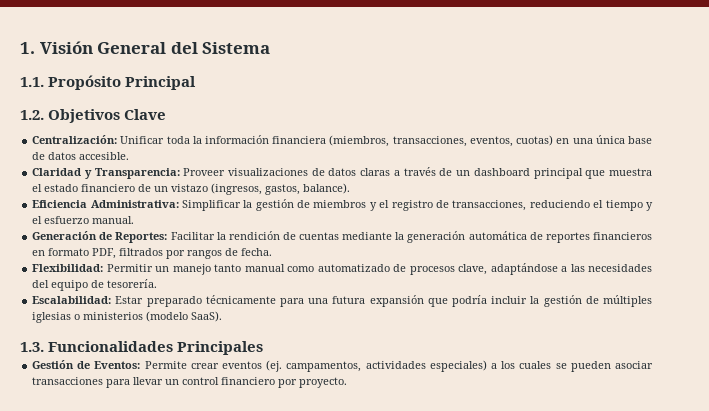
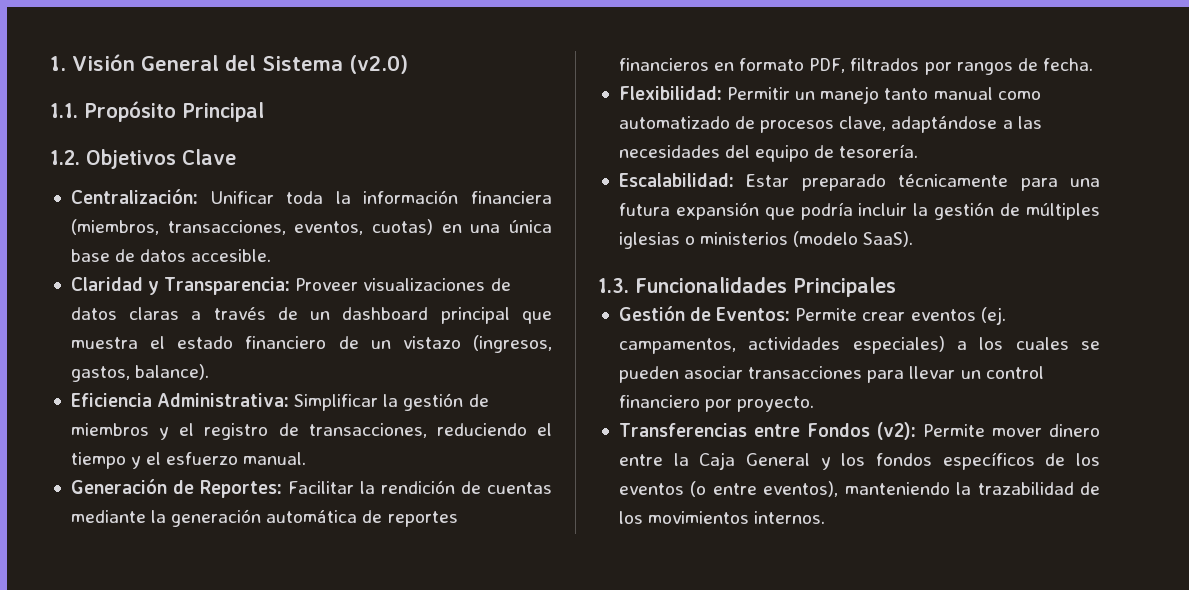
- 1. Visión General del Sistema
+ 1. Visión General del Sistema (v2.0)
+ Transferencias entre Fondos (v2): Permite mover dinero entre la Caja General y los fondos específicos de los eventos (o entre eventos), manteniendo la trazabilidad de los movimientos internos.

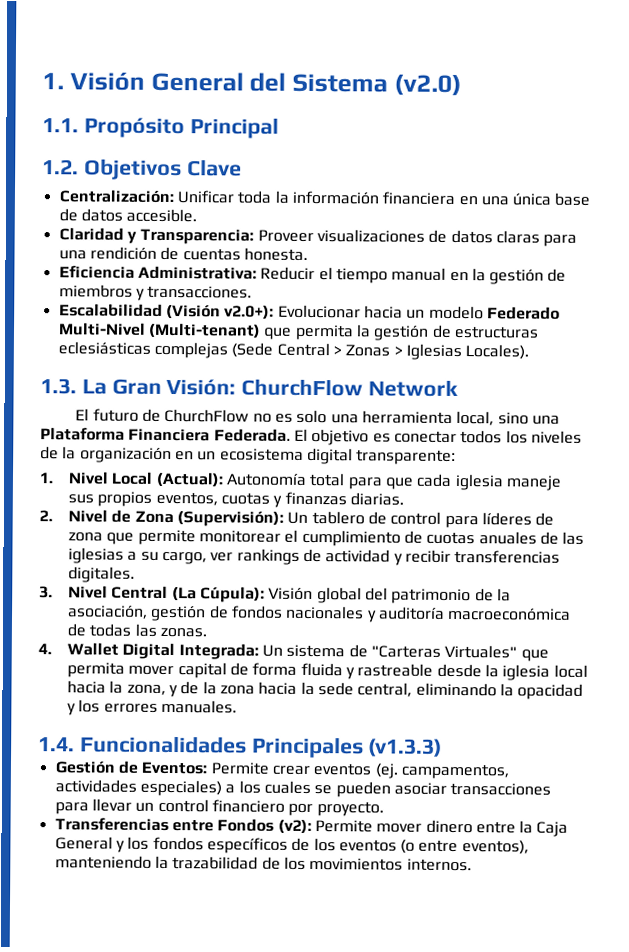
- Centralización: Unificar toda la información financiera (miembros, transacciones, eventos, cuotas) en una única base de datos accesible.
+ Centralización: Unificar toda la información financiera en una única base de datos accesible.
- Claridad y Transparencia: Proveer visualizaciones de datos claras a través de un dashboard principal que muestra el estado financiero de un vistazo (ingresos, gastos, balance).
- Eficiencia Administrativa: Simplificar la gestión de miembros y el registro de transacciones, reduciendo el tiempo y el esfuerzo manual.
- Generación de Reportes: Facilitar la rendición de cuentas mediante la generación automática de reportes financieros en formato PDF, filtrados por rangos de fecha.
- Flexibilidad: Permitir un manejo tanto manual como automatizado de procesos clave, adaptándose a las necesidades del equipo de tesorería.
- Escalabilidad: Estar preparado técnicamente para una futura expansión que podría incluir la gestión de múltiples iglesias o ministerios (modelo SaaS).
- 1.3. Funcionalidades Principales
+ Claridad y Transparencia: Proveer visualizaciones de datos claras para una rendición de cuentas honesta.
+ Eficiencia Administrativa: Reducir el tiempo manual en la gestión de miembros y transacciones.
+ Escalabilidad (Visión v2.0+): Evolucionar hacia un modelo Federado Multi-Nivel (Multi-tenant) que permita la gestión de estructuras eclesiásticas complejas (Sede Central > Zonas > Iglesias Locales).
+ 1.3. La Gran Visión: ChurchFlow Network
+ El futuro de ChurchFlow no es solo una herramienta local, sino una Plataforma Financiera Federada. El objetivo es conectar todos los niveles de la organización en un ecosistema digital transparente:
+ 1. Nivel Local (Actual): Autonomía total para que cada iglesia maneje sus propios eventos, cuotas y finanzas diarias.
+ 2. Nivel de Zona (Supervisión): Un tablero de control para líderes de zona que permite monitorear el cumplimiento de cuotas anuales de las iglesias a su cargo, ver rankings de actividad y recibir transferencias digitales.
+ 3. Nivel Central (La Cúpula): Visión global del patrimonio de la asociación, gestión de fondos nacionales y auditoría macroeconómica de todas las zonas.
+ 4. Wallet Digital Integrada: Un sistema de "Carteras Virtuales" que permita mover capital de forma fluida y rastreable desde la iglesia local hacia la zona, y de la zona hacia la sede central, eliminando la opacidad y los errores manuales.
+ 1.4. Funcionalidades Principales (v1.3.3)

